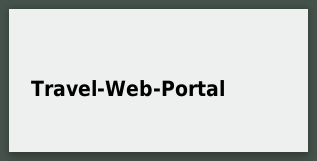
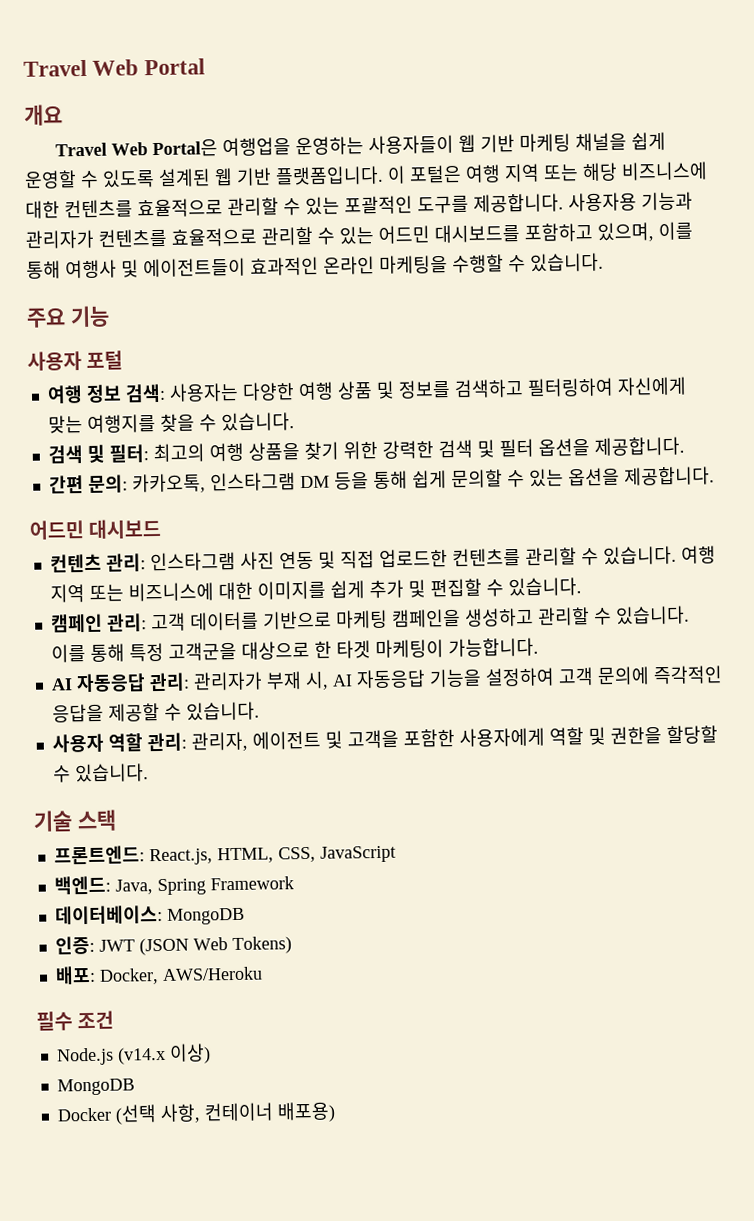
- Travel-Web-Portal
+ Travel Web Portal
+ 개요
+ Travel Web Portal은 여행업을 운영하는 사용자들이 웹 기반 마케팅 채널을 쉽게 운영할 수 있도록 설계된 웹 기반 플랫폼입니다. 이 포털은 여행 지역 또는 해당 비즈니스에 대한 컨텐츠를 효율적으로 관리할 수 있는 포괄적인 도구를 제공합니다. 사용자용 기능과 관리자가 컨텐츠를 효율적으로 관리할 수 있는 어드민 대시보드를 포함하고 있으며, 이를 통해 여행사 및 에이전트들이 효과적인 온라인 마케팅을 수행할 수 있습니다.
+ 주요 기능
+ 사용자 포털
+ 여행 정보 검색: 사용자는 다양한 여행 상품 및 정보를 검색하고 필터링하여 자신에게 맞는 여행지를 찾을 수 있습니다.
+ 검색 및 필터: 최고의 여행 상품을 찾기 위한 강력한 검색 및 필터 옵션을 제공합니다.
+ 간편 문의: 카카오톡, 인스타그램 DM 등을 통해 쉽게 문의할 수 있는 옵션을 제공합니다.
+ 어드민 대시보드
+ 컨텐츠 관리: 인스타그램 사진 연동 및 직접 업로드한 컨텐츠를 관리할 수 있습니다. 여행 지역 또는 비즈니스에 대한 이미지를 쉽게 추가 및 편집할 수 있습니다.
+ 캠페인 관리: 고객 데이터를 기반으로 마케팅 캠페인을 생성하고 관리할 수 있습니다. 이를 통해 특정 고객군을 대상으로 한 타겟 마케팅이 가능합니다.
+ AI 자동응답 관리: 관리자가 부재 시, AI 자동응답 기능을 설정하여 고객 문의에 즉각적인 응답을 제공할 수 있습니다.
+ 사용자 역할 관리: 관리자, 에이전트 및 고객을 포함한 사용자에게 역할 및 권한을 할당할 수 있습니다.
+ 기술 스택
+ 프론트엔드: React.js, HTML, CSS, JavaScript
+ 백엔드: Java, Spring Framework
+ 데이터베이스: MongoDB
+ 인증: JWT (JSON Web Tokens)
+ 배포: Docker, AWS/Heroku
+ 필수 조건
+ Node.js (v14.x 이상)
+ MongoDB
+ Docker (선택 사항, 컨테이너 배포용)

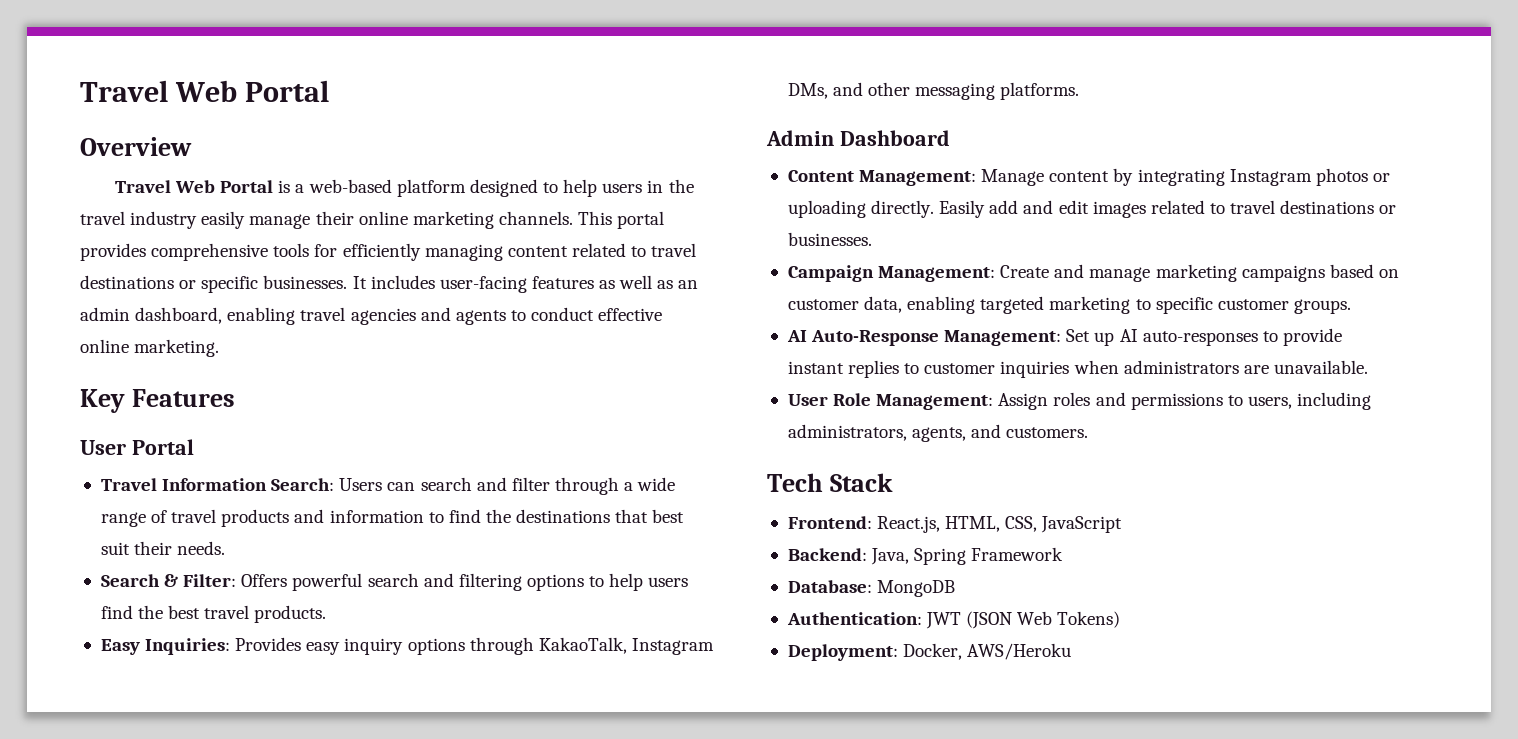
- 개요
- Travel Web Portal은 여행업을 운영하는 사용자들이 웹 기반 마케팅 채널을 쉽게 운영할 수 있도록 설계된 웹 기반 플랫폼입니다. 이 포털은 여행 지역 또는 해당 비즈니스에 대한 컨텐츠를 효율적으로 관리할 수 있는 포괄적인 도구를 제공합니다. 사용자용 기능과 관리자가 컨텐츠를 효율적으로 관리할 수 있는 어드민 대시보드를 포함하고 있으며, 이를 통해 여행사 및 에이전트들이 효과적인 온라인 마케팅을 수행할 수 있습니다.
- 주요 기능
- 사용자 포털
- 여행 정보 검색: 사용자는 다양한 여행 상품 및 정보를 검색하고 필터링하여 자신에게 맞는 여행지를 찾을 수 있습니다.
- 검색 및 필터: 최고의 여행 상품을 찾기 위한 강력한 검색 및 필터 옵션을 제공합니다.
- 간편 문의: 카카오톡, 인스타그램 DM 등을 통해 쉽게 문의할 수 있는 옵션을 제공합니다.
- 어드민 대시보드
- 컨텐츠 관리: 인스타그램 사진 연동 및 직접 업로드한 컨텐츠를 관리할 수 있습니다. 여행 지역 또는 비즈니스에 대한 이미지를 쉽게 추가 및 편집할 수 있습니다.
- 캠페인 관리: 고객 데이터를 기반으로 마케팅 캠페인을 생성하고 관리할 수 있습니다. 이를 통해 특정 고객군을 대상으로 한 타겟 마케팅이 가능합니다.
- AI 자동응답 관리: 관리자가 부재 시, AI 자동응답 기능을 설정하여 고객 문의에 즉각적인 응답을 제공할 수 있습니다.
- 사용자 역할 관리: 관리자, 에이전트 및 고객을 포함한 사용자에게 역할 및 권한을 할당할 수 있습니다.
- 기술 스택
- 프론트엔드: React.js, HTML, CSS, JavaScript
+ Overview
+ Travel Web Portal is a web-based platform designed to help users in the travel industry easily manage their online marketing channels. This portal provides comprehensive tools for efficiently managing content related to travel destinations or specific businesses. It includes user-facing features as well as an admin dashboard, enabling travel agencies and agents to conduct effective online marketing.
+ Key Features
+ User Portal
+ Travel Information Search: Users can search and filter through a wide range of travel products and information to find the destinations that best suit their needs.
+ Search & Filter: Offers powerful search and filtering options to help users find the best travel products.
+ Easy Inquiries: Provides easy inquiry options through KakaoTalk, Instagram DMs, and other messaging platforms.
+ Admin Dashboard
+ Content Management: Manage content by integrating Instagram photos or uploading directly. Easily add and edit images related to travel destinations or businesses.
+ Campaign Management: Create and manage marketing campaigns based on customer data, enabling targeted marketing to specific customer groups.
+ AI Auto-Response Management: Set up AI auto-responses to provide instant replies to customer inquiries when administrators are unavailable.
+ User Role Management: Assign roles and permissions to users, including administrators, agents, and customers.
+ Tech Stack
+ Frontend: React.js, HTML, CSS, JavaScript
- 백엔드: Java, Spring Framework
+ Backend: Java, Spring Framework
- 데이터베이스: MongoDB
- 인증: JWT (JSON Web Tokens)
+ Database: MongoDB
+ Authentication: JWT (JSON Web Tokens)
- 배포: Docker, AWS/Heroku
+ Deployment: Docker, AWS/Heroku
- 필수 조건
- Node.js (v14.x 이상)
- MongoDB
- Docker (선택 사항, 컨테이너 배포용)

